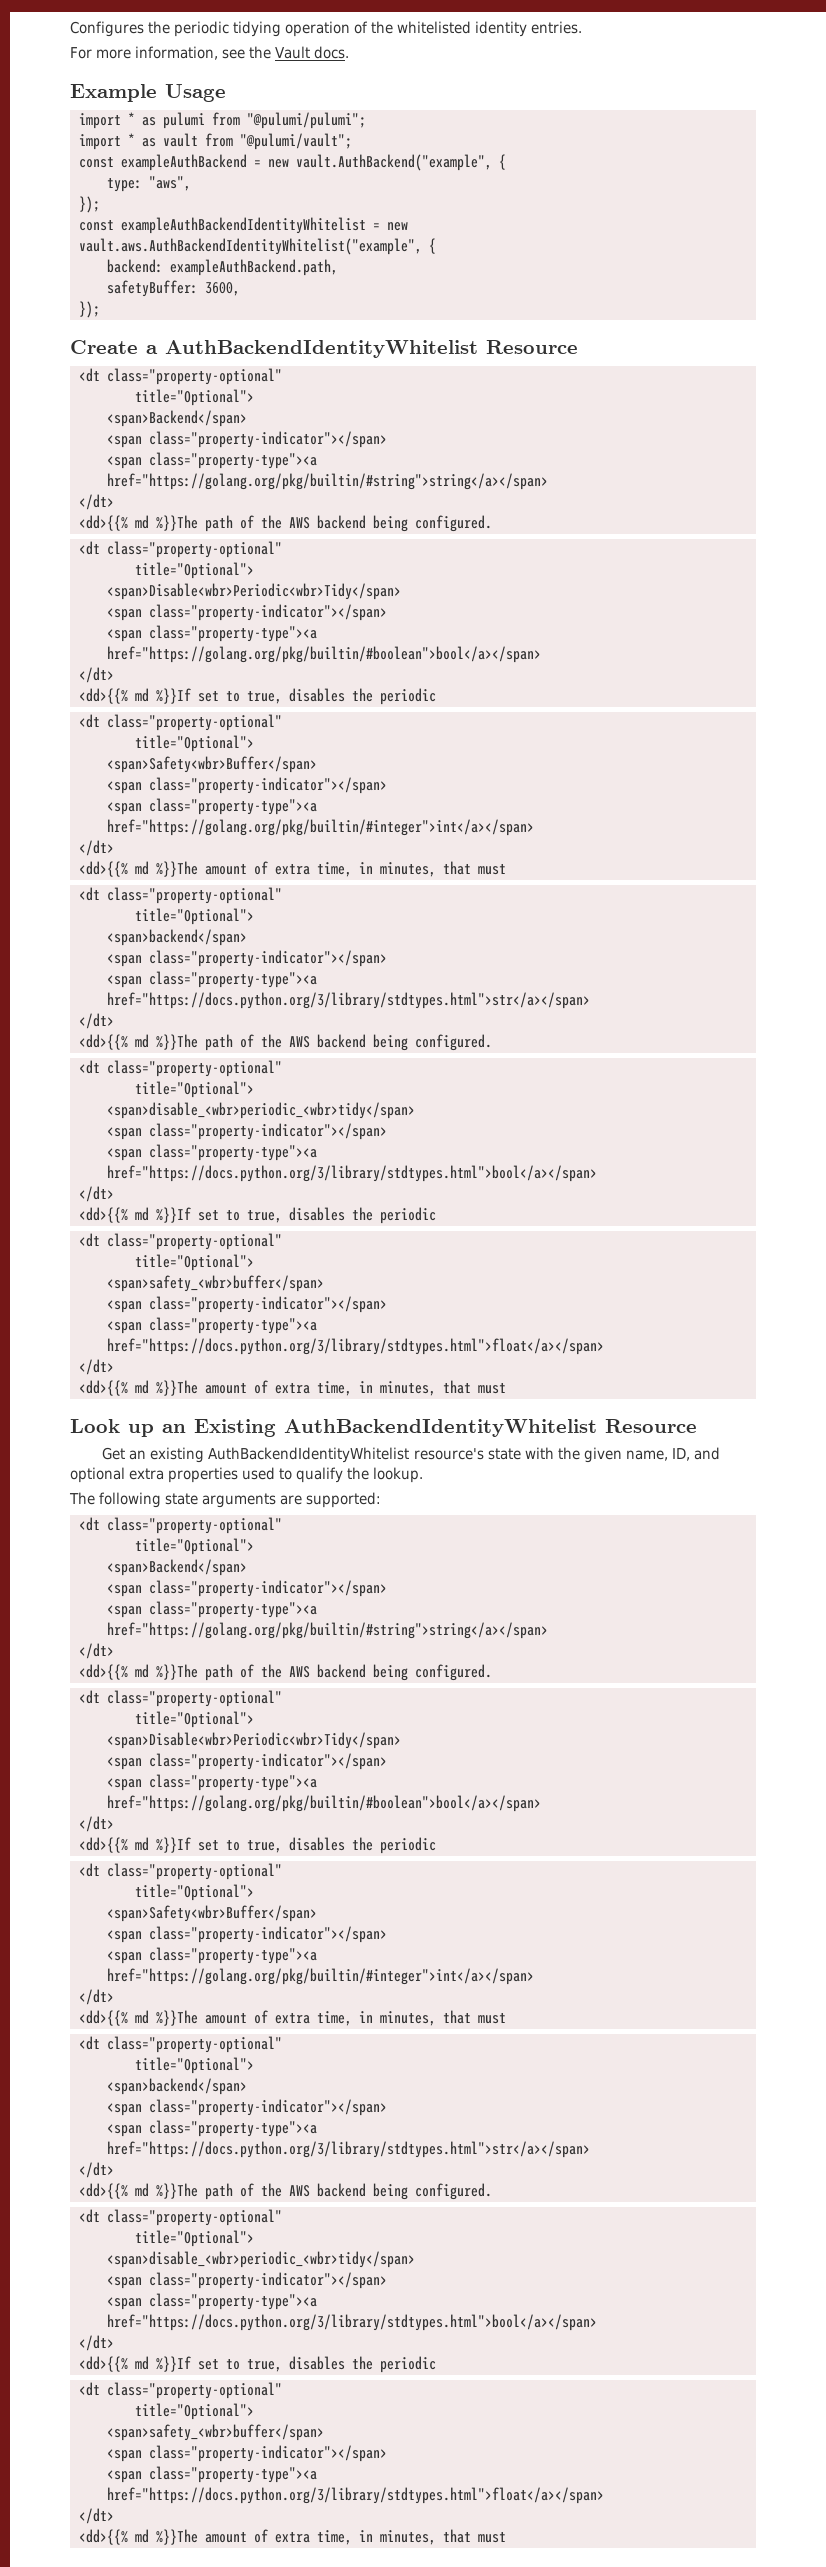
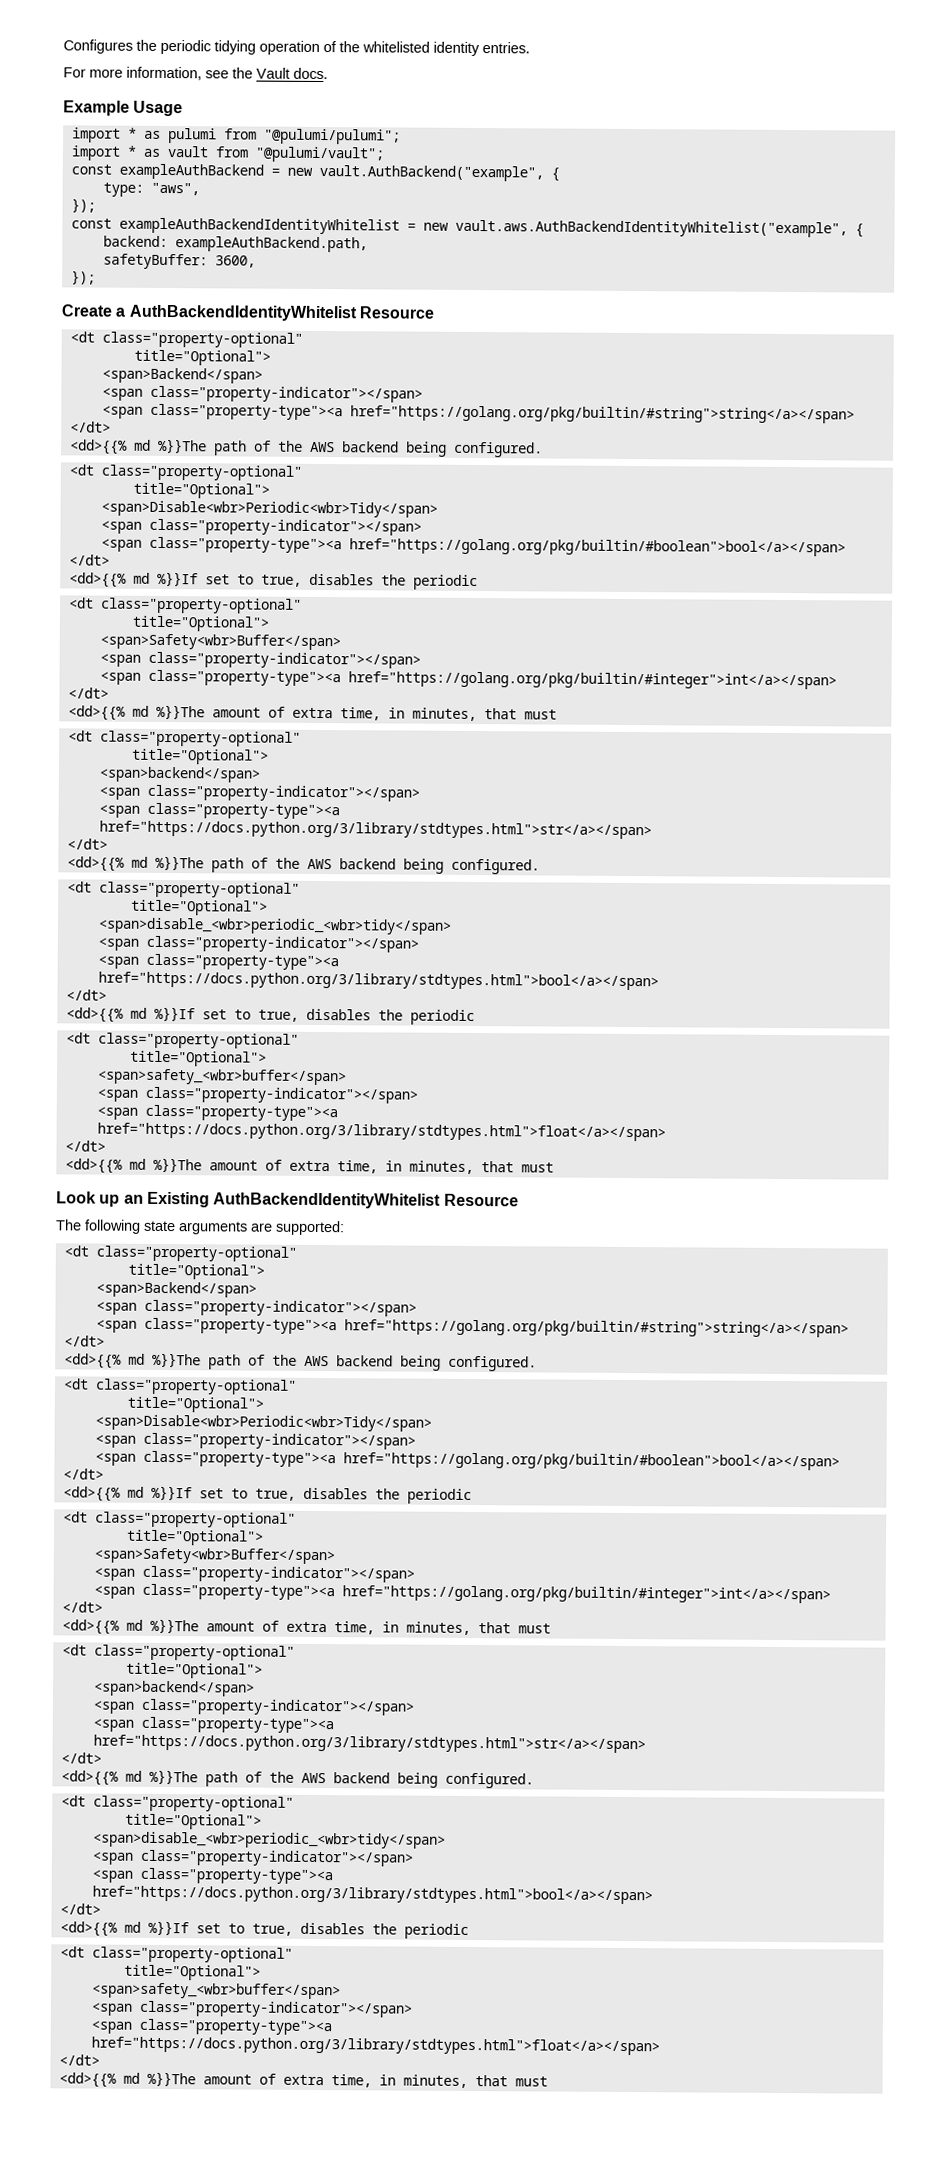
- Get an existing AuthBackendIdentityWhitelist resource's state with the given name, ID, and optional extra properties used to qualify the lookup.

